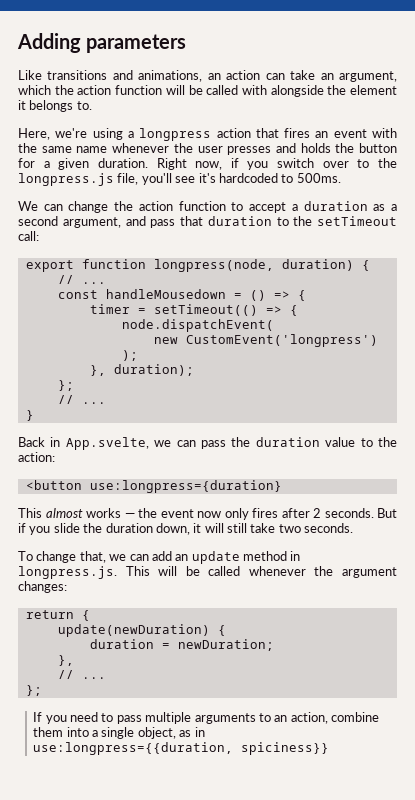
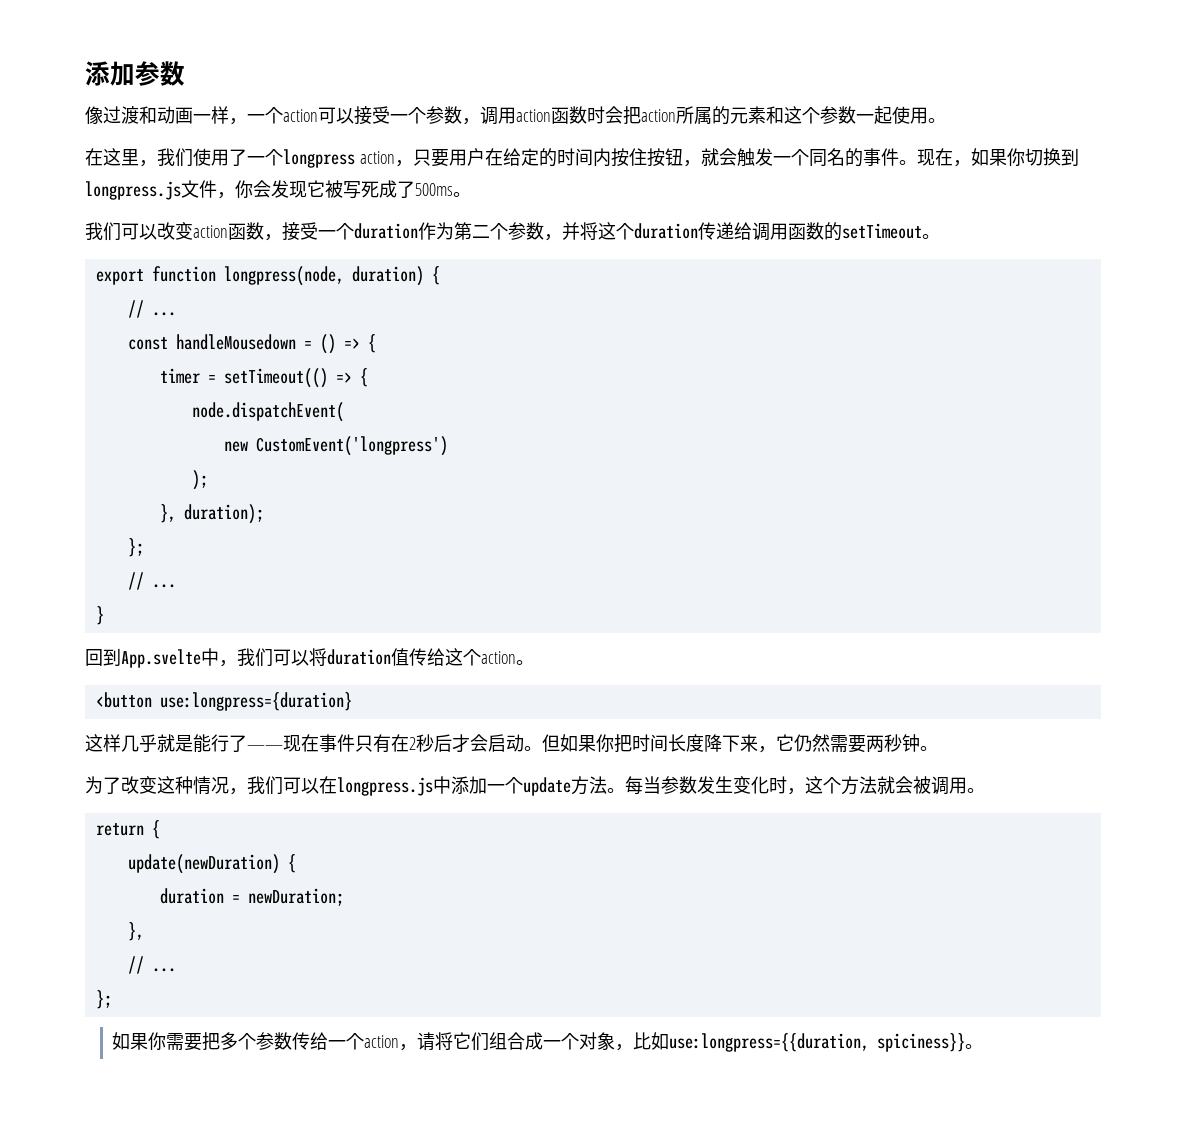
- Adding parameters
- Like transitions and animations, an action can take an argument, which the action function will be called with alongside the element it belongs to.
- Here, we're using a longpress action that fires an event with the same name whenever the user presses and holds the button for a given duration. Right now, if you switch over to the longpress.js file, you'll see it's hardcoded to 500ms.
- We can change the action function to accept a duration as a second argument, and pass that duration to the setTimeout call:
+ 添加参数
+ 像过渡和动画一样，一个action可以接受一个参数，调用action函数时会把action所属的元素和这个参数一起使用。
+ 在这里，我们使用了一个longpress action，只要用户在给定的时间内按住按钮，就会触发一个同名的事件。现在，如果你切换到longpress.js文件，你会发现它被写死成了500ms。
+ 我们可以改变action函数，接受一个duration作为第二个参数，并将这个duration传递给调用函数的setTimeout。
- Back in App.svelte, we can pass the duration value to the action:
+ 回到App.svelte中，我们可以将duration值传给这个action。
  <button use:longpress={duration}
- This almost works — the event now only fires after 2 seconds. But if you slide the duration down, it will still take two seconds.
- To change that, we can add an update method in longpress.js. This will be called whenever the argument changes:
+ 这样几乎就是能行了——现在事件只有在2秒后才会启动。但如果你把时间长度降下来，它仍然需要两秒钟。
+ 为了改变这种情况，我们可以在longpress.js中添加一个update方法。每当参数发生变化时，这个方法就会被调用。
- If you need to pass multiple arguments to an action, combine them into a single object, as in use:longpress={{duration, spiciness}}
+ 如果你需要把多个参数传给一个action，请将它们组合成一个对象，比如use:longpress={{duration, spiciness}}。

